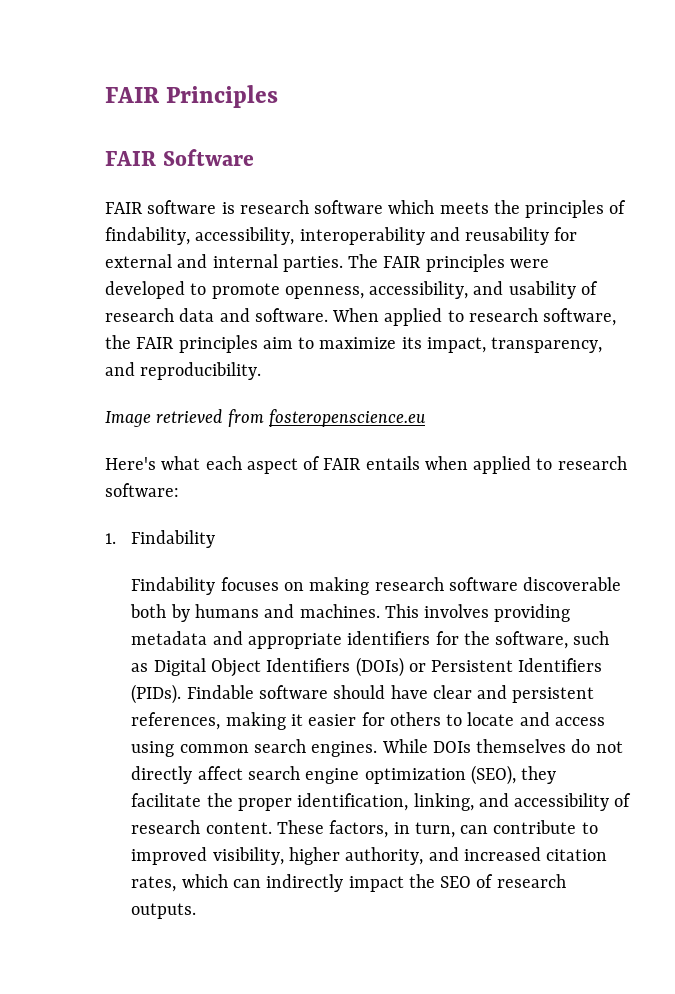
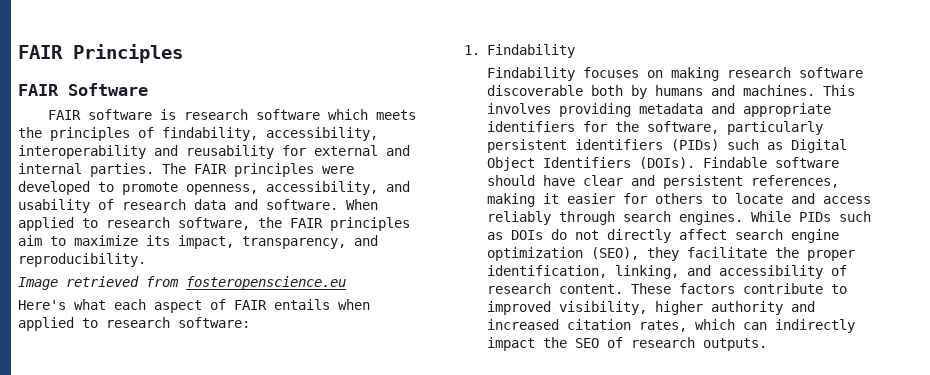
- This involves providing metadata and appropriate identifiers for the software, such as Digital Object Identifiers (DOIs) or Persistent Identifiers (PIDs).
+ This involves providing metadata and appropriate identifiers for the software, particularly persistent identifiers (PIDs) such as Digital Object Identifiers (DOIs).
- Findable software should have clear and persistent references, making it easier for others to locate and access using common search engines.
+ Findable software should have clear and persistent references, making it easier for others to locate and access reliably through search engines.
- While DOIs themselves do not directly affect search engine optimization (SEO), they facilitate the proper identification, linking, and accessibility of research content.
+ While PIDs such as DOIs do not directly affect search engine optimization (SEO), they facilitate the proper identification, linking, and accessibility of research content.
- These factors, in turn, can contribute to improved visibility, higher authority, and increased citation rates, which can indirectly impact the SEO of research outputs.
+ These factors contribute to improved visibility, higher authority and increased citation rates, which can indirectly impact the SEO of research outputs.

